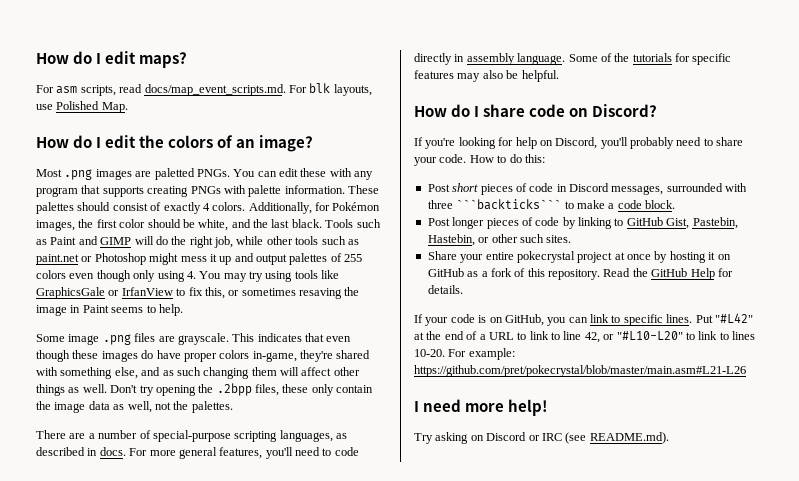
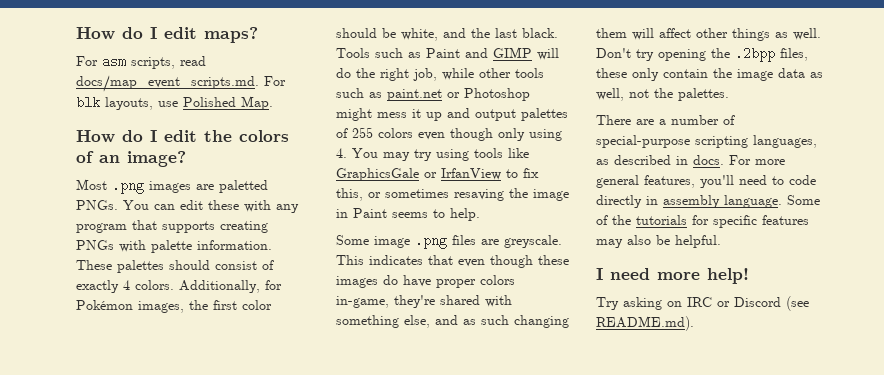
- Some image .png files are grayscale.
+ Some image .png files are greyscale.
- How do I share code on Discord?
- If you're looking for help on Discord, you'll probably need to share your code. How to do this:
- Post short pieces of code in Discord messages, surrounded with three ```backticks``` to make a code block.
- Post longer pieces of code by linking to GitHub Gist, Pastebin, Hastebin, or other such sites.
- Share your entire pokecrystal project at once by hosting it on GitHub as a fork of this repository. Read the GitHub Help for details.
- If your code is on GitHub, you can link to specific lines. Put "#L42" at the end of a URL to link to line 42, or "#L10-L20" to link to lines 10-20. For example: https://github.com/pret/pokecrystal/blob/master/main.asm#L21-L26
- Try asking on Discord or IRC (see README.md).
+ Try asking on IRC or Discord (see README.md).

